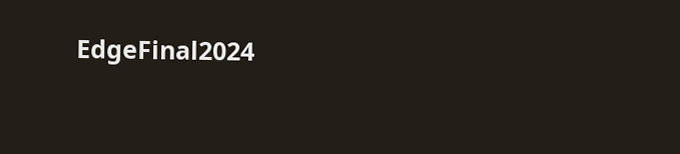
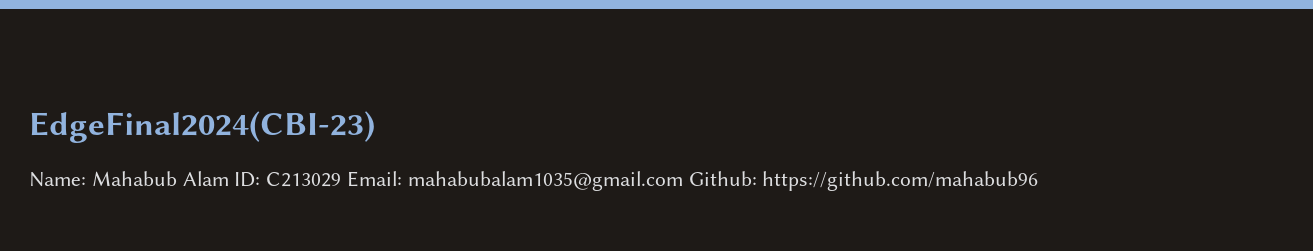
- EdgeFinal2024
+ EdgeFinal2024(CBI-23)
+ Name: Mahabub Alam ID: C213029 Email: mahabubalam1035@gmail.com Github: https://github.com/mahabub96

